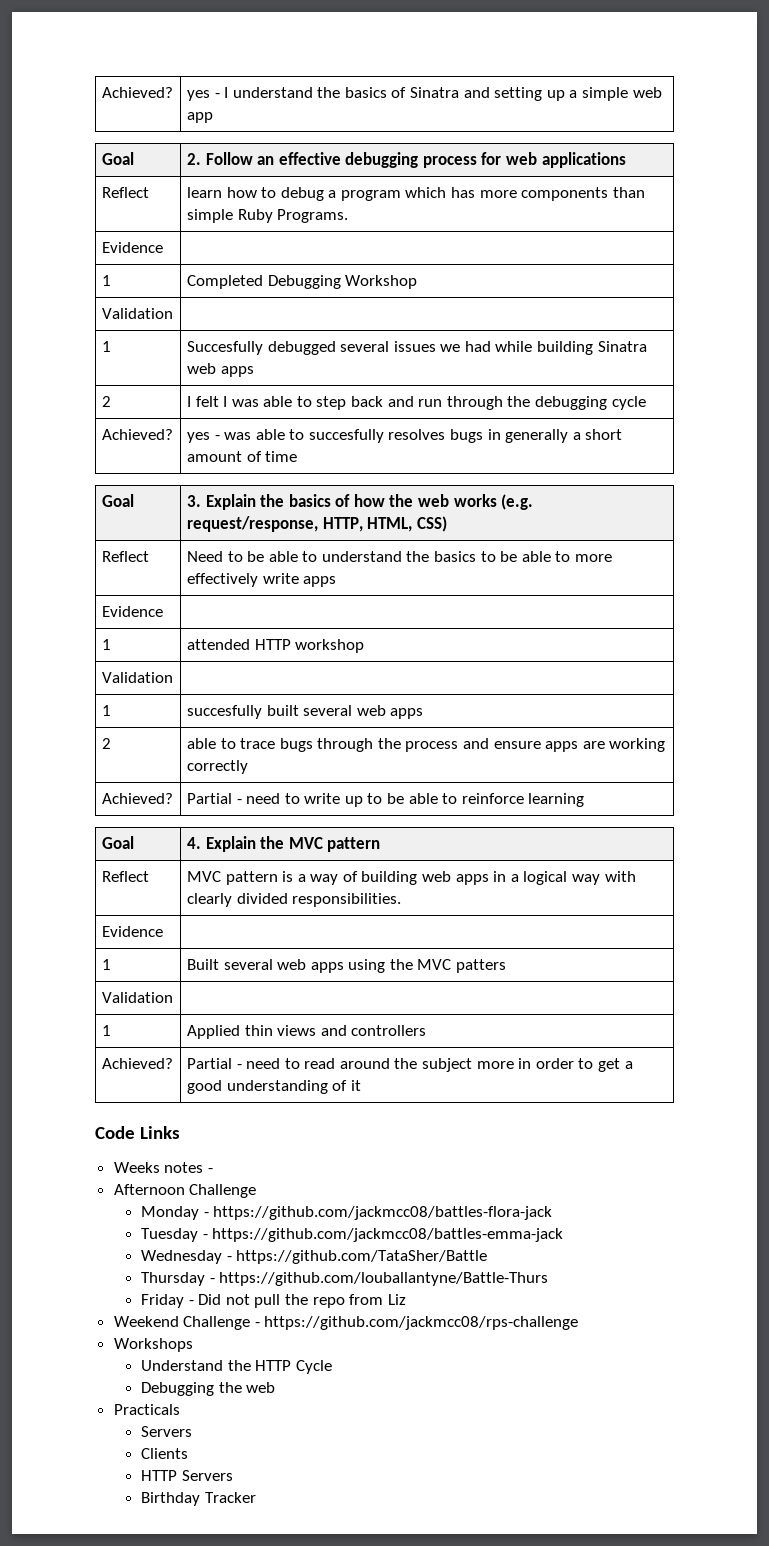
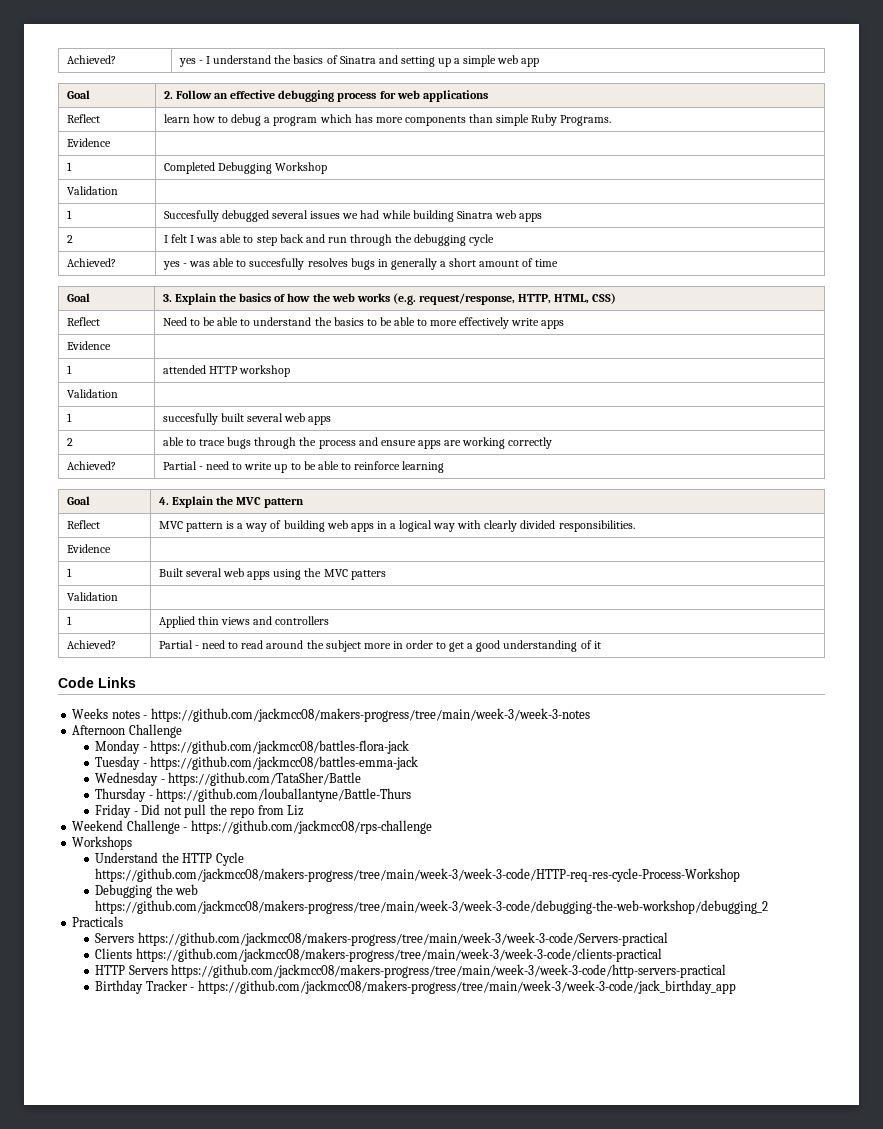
- Weeks notes -
+ Weeks notes - https://github.com/jackmcc08/makers-progress/tree/main/week-3/week-3-notes
- Understand the HTTP Cycle
+ Understand the HTTP Cycle https://github.com/jackmcc08/makers-progress/tree/main/week-3/week-3-code/HTTP-req-res-cycle-Process-Workshop
- Debugging the web
+ Debugging the web https://github.com/jackmcc08/makers-progress/tree/main/week-3/week-3-code/debugging-the-web-workshop/debugging_2
  Practicals
- Servers
+ Servers https://github.com/jackmcc08/makers-progress/tree/main/week-3/week-3-code/Servers-practical
- Clients
+ Clients https://github.com/jackmcc08/makers-progress/tree/main/week-3/week-3-code/clients-practical
- HTTP Servers
+ HTTP Servers https://github.com/jackmcc08/makers-progress/tree/main/week-3/week-3-code/http-servers-practical
- Birthday Tracker
+ Birthday Tracker - https://github.com/jackmcc08/makers-progress/tree/main/week-3/week-3-code/jack_birthday_app

